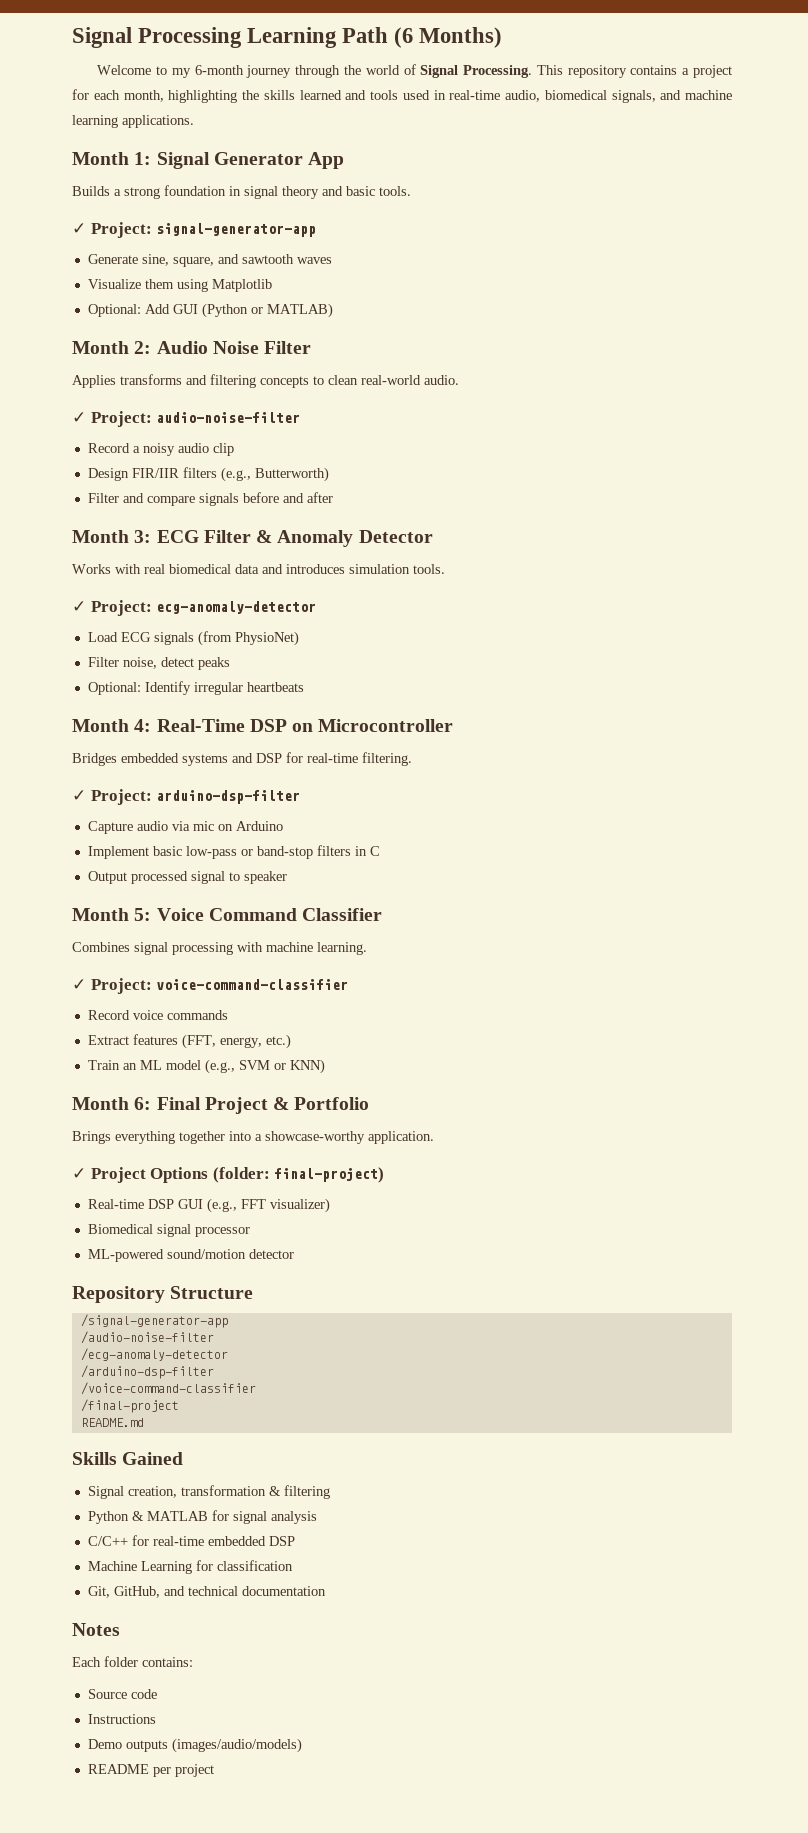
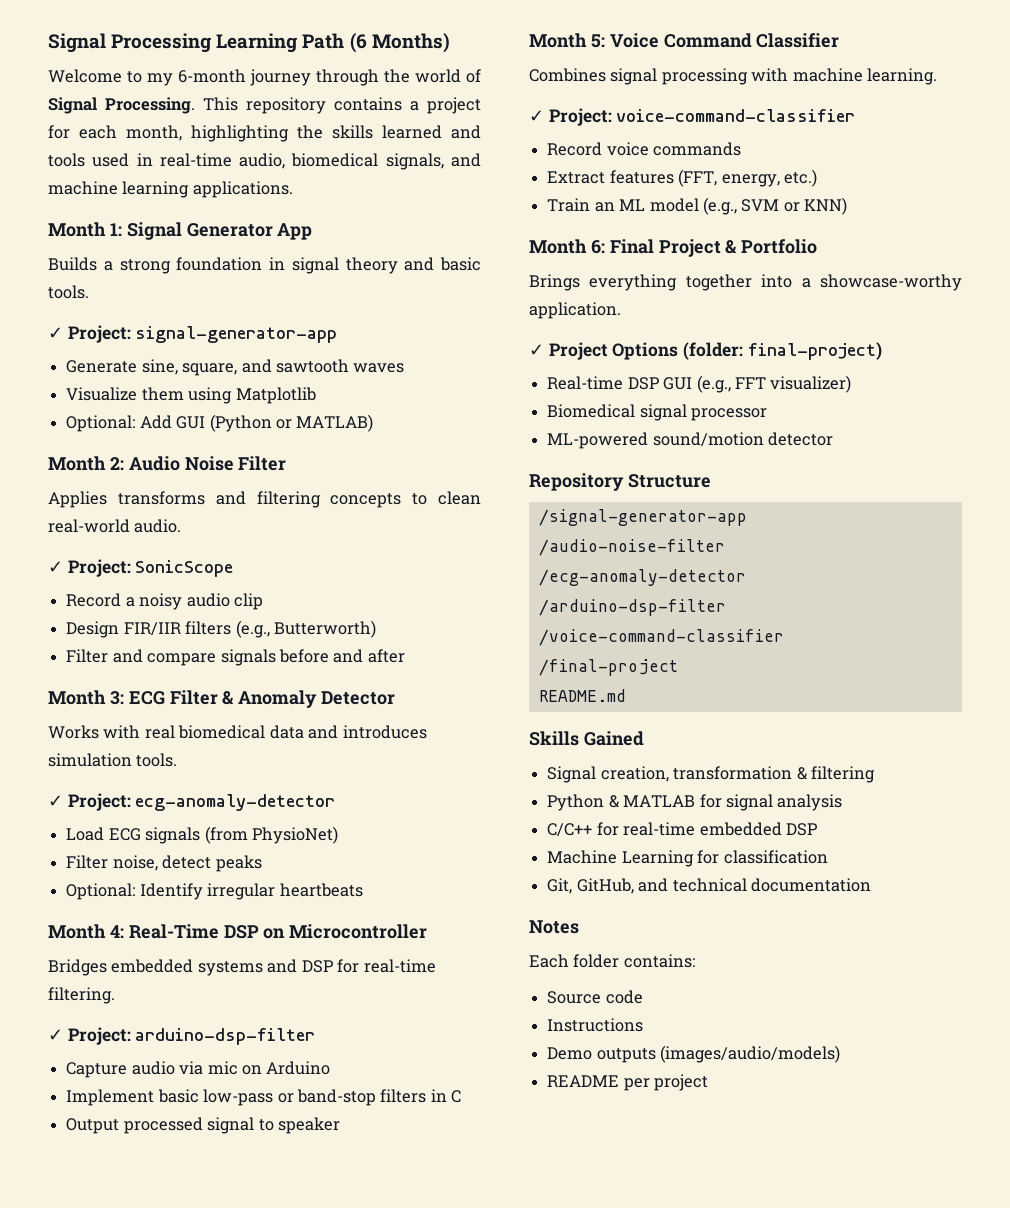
- ✓ Project: audio-noise-filter
+ ✓ Project: SonicScope

